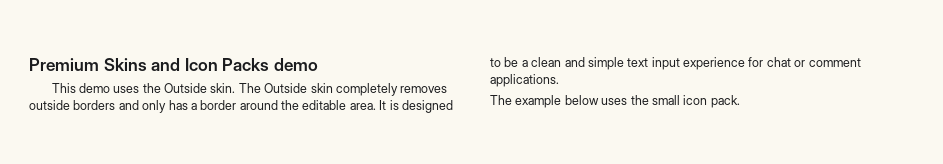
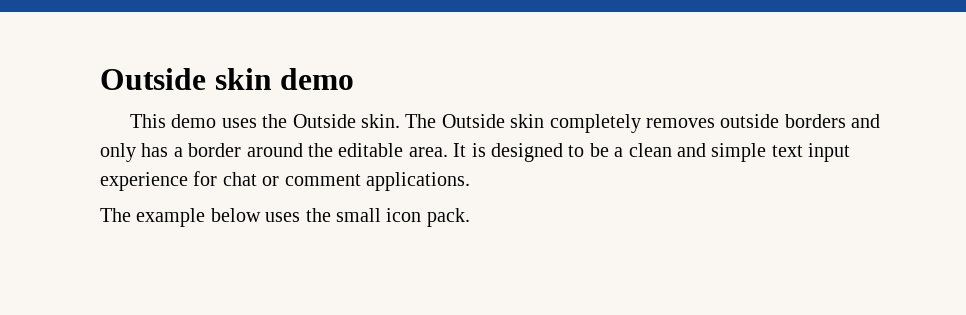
- Premium Skins and Icon Packs demo
+ Outside skin demo

